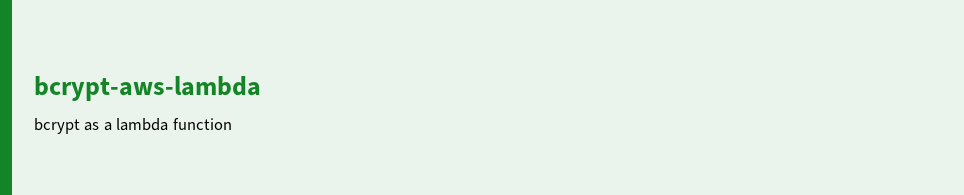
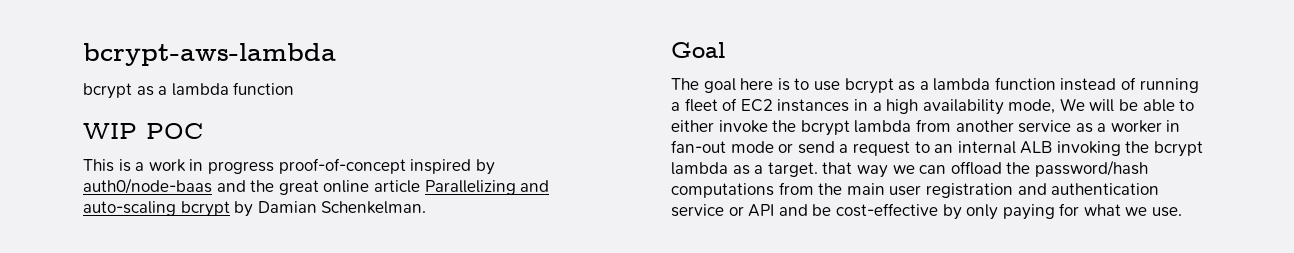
+ WIP POC
+ This is a work in progress proof-of-concept inspired by auth0/node-baas and the great online article Parallelizing and auto-scaling bcrypt by Damian Schenkelman.
+ Goal
+ The goal here is to use bcrypt as a lambda function instead of running a fleet of EC2 instances in a high availability mode, We will be able to either invoke the bcrypt lambda from another service as a worker in fan-out mode or send a request to an internal ALB invoking the bcrypt lambda as a target. that way we can offload the password/hash computations from the main user registration and authentication service or API and be cost-effective by only paying for what we use.

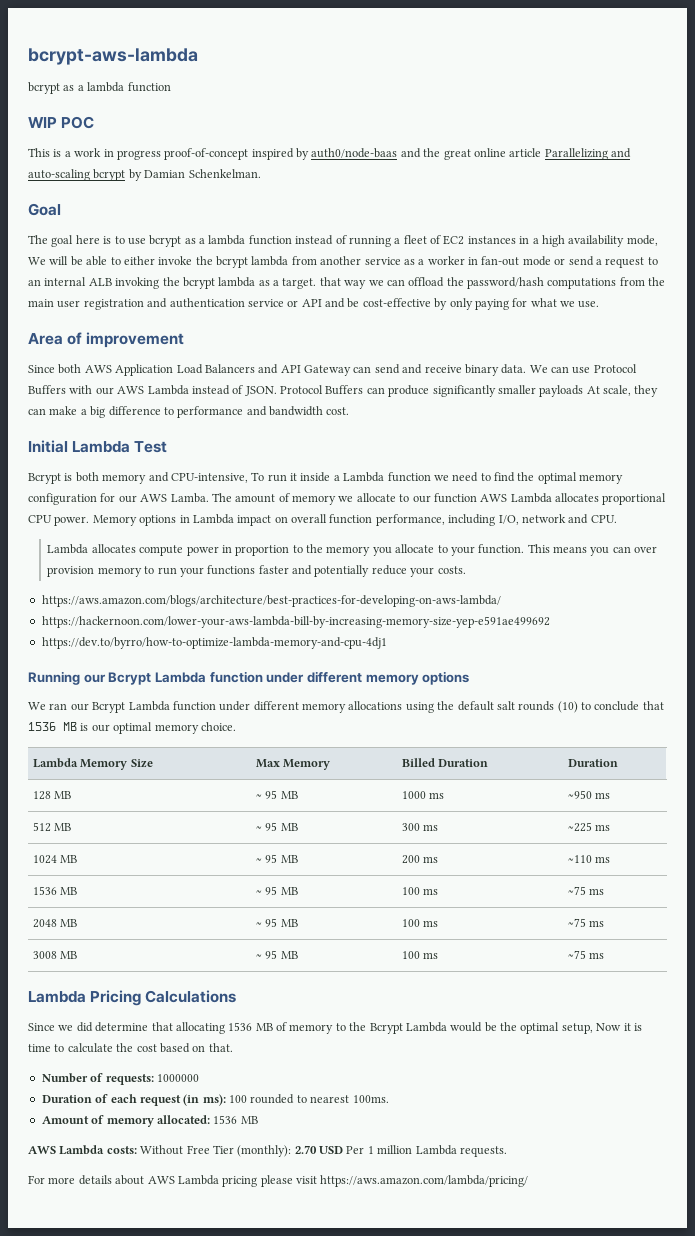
+ Area of improvement
+ Since both AWS Application Load Balancers and API Gateway can send and receive binary data. We can use Protocol Buffers with our AWS Lambda instead of JSON. Protocol Buffers can produce significantly smaller payloads At scale, they can make a big difference to performance and bandwidth cost.
+ Initial Lambda Test
+ Bcrypt is both memory and CPU-intensive, To run it inside a Lambda function we need to find the optimal memory configuration for our AWS Lamba. The amount of memory we allocate to our function AWS Lambda allocates proportional CPU power. Memory options in Lambda impact on overall function performance, including I/O, network and CPU.
+ Lambda allocates compute power in proportion to the memory you allocate to your function. This means you can over provision memory to run your functions faster and potentially reduce your costs.
+ https://aws.amazon.com/blogs/architecture/best-practices-for-developing-on-aws-lambda/
+ https://hackernoon.com/lower-your-aws-lambda-bill-by-increasing-memory-size-yep-e591ae499692
+ https://dev.to/byrro/how-to-optimize-lambda-memory-and-cpu-4dj1
+ Running our Bcrypt Lambda function under different memory options
+ We ran our Bcrypt Lambda function under different memory allocations using the default salt rounds (10) to conclude that 1536 MB is our optimal memory choice.
+ Lambda Memory Size | Max Memory | Billed Duration | Duration
+ 128 MB | ~ 95 MB | 1000 ms | ~950 ms
+ 512 MB | ~ 95 MB | 300 ms | ~225 ms
+ 1024 MB | ~ 95 MB | 200 ms | ~110 ms
+ 1536 MB | ~ 95 MB | 100 ms | ~75 ms
+ 2048 MB | ~ 95 MB | 100 ms | ~75 ms
+ 3008 MB | ~ 95 MB | 100 ms | ~75 ms
+ Lambda Pricing Calculations
+ Since we did determine that allocating 1536 MB of memory to the Bcrypt Lambda would be the optimal setup, Now it is time to calculate the cost based on that.
+ Number of requests: 1000000
+ Duration of each request (in ms): 100 rounded to nearest 100ms.
+ Amount of memory allocated: 1536 MB
+ AWS Lambda costs: Without Free Tier (monthly): 2.70 USD Per 1 million Lambda requests.
+ For more details about AWS Lambda pricing please visit https://aws.amazon.com/lambda/pricing/

